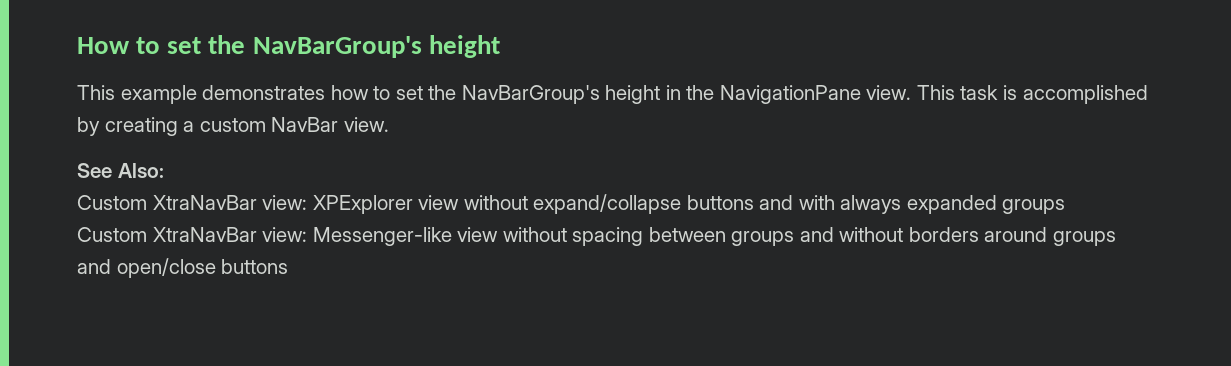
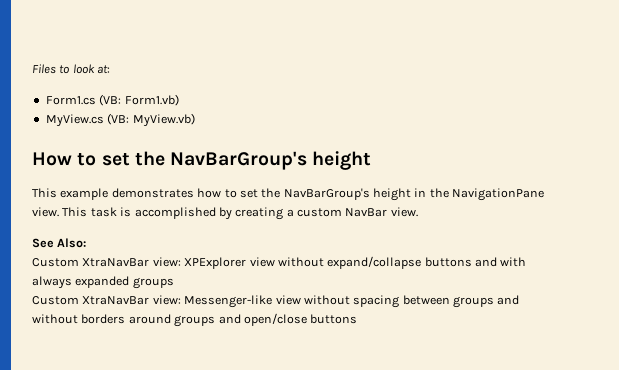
+ Files to look at:
+ Form1.cs (VB: Form1.vb)
+ MyView.cs (VB: MyView.vb)

